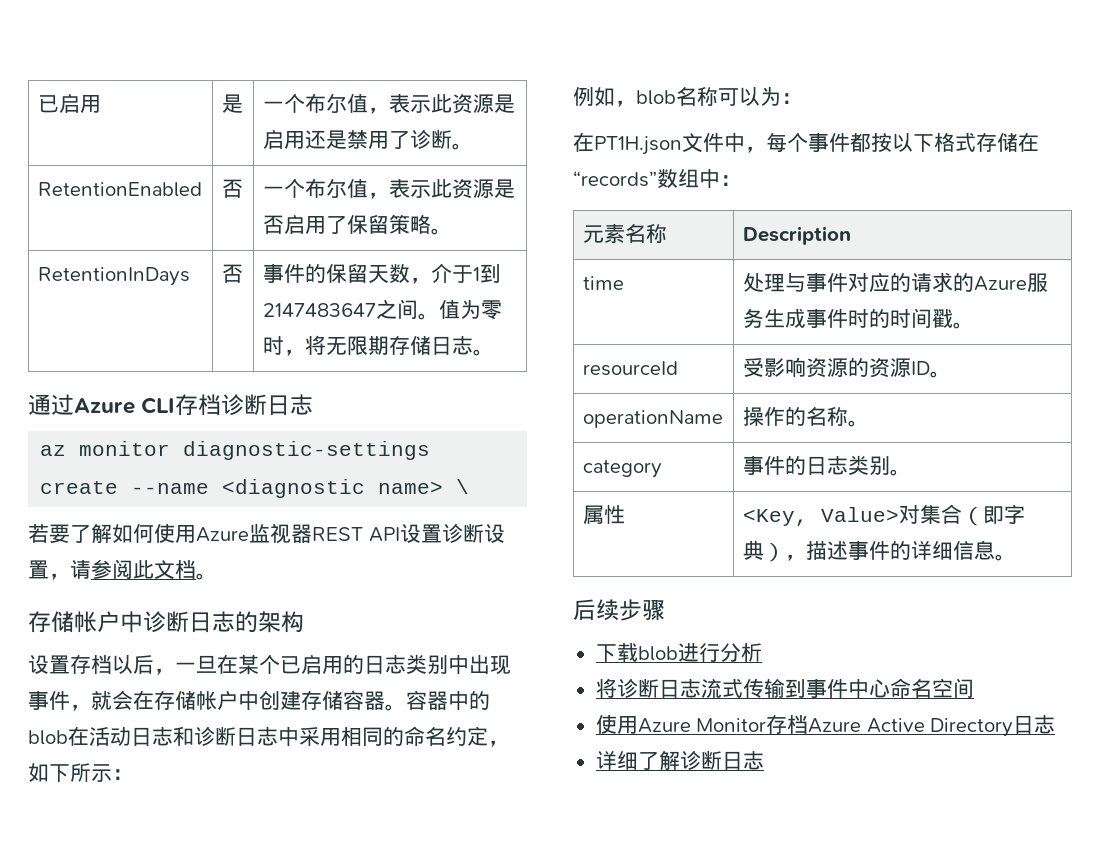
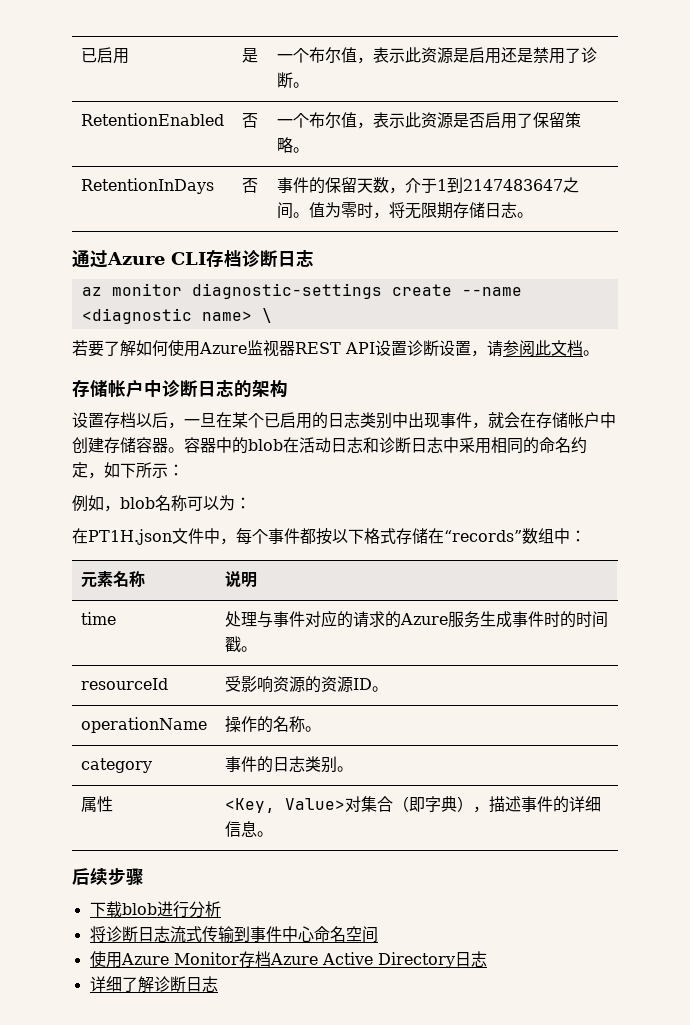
- 元素名称 | Description
+ 元素名称 | 说明

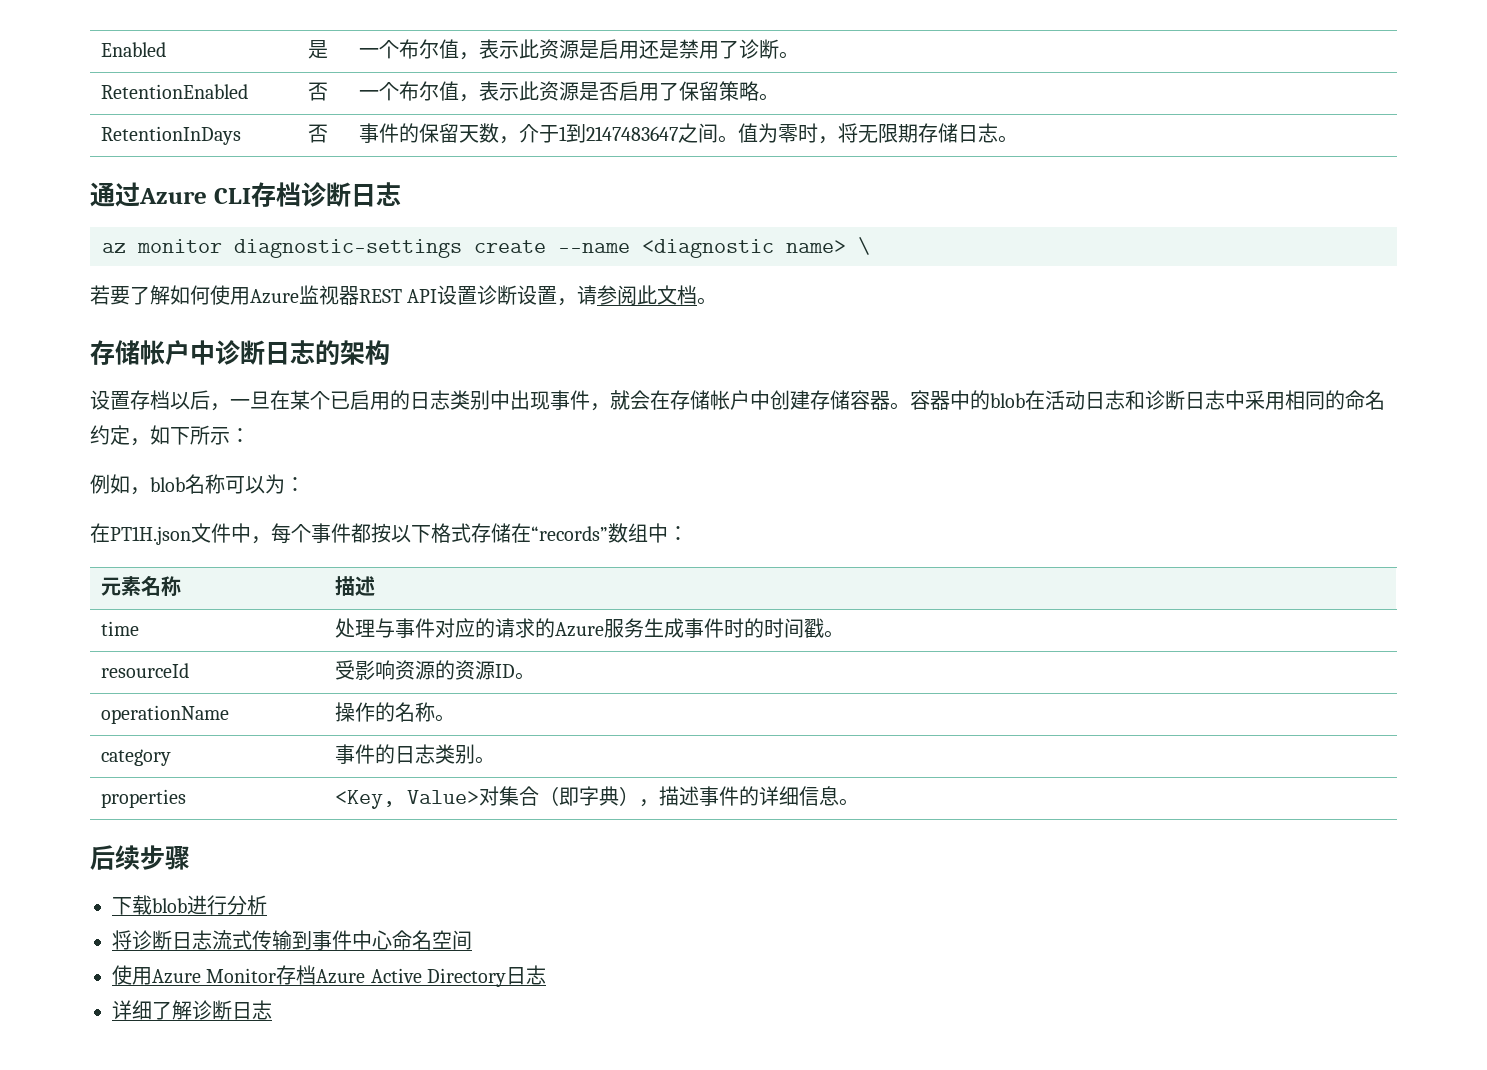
- 已启用 | 是 | 一个布尔值，表示此资源是启用还是禁用了诊断。
+ Enabled | 是 | 一个布尔值，表示此资源是启用还是禁用了诊断。
- 元素名称 | 说明
+ 元素名称 | 描述
- 属性 | <Key, Value>对集合（即字典），描述事件的详细信息。
+ properties | <Key, Value>对集合（即字典），描述事件的详细信息。

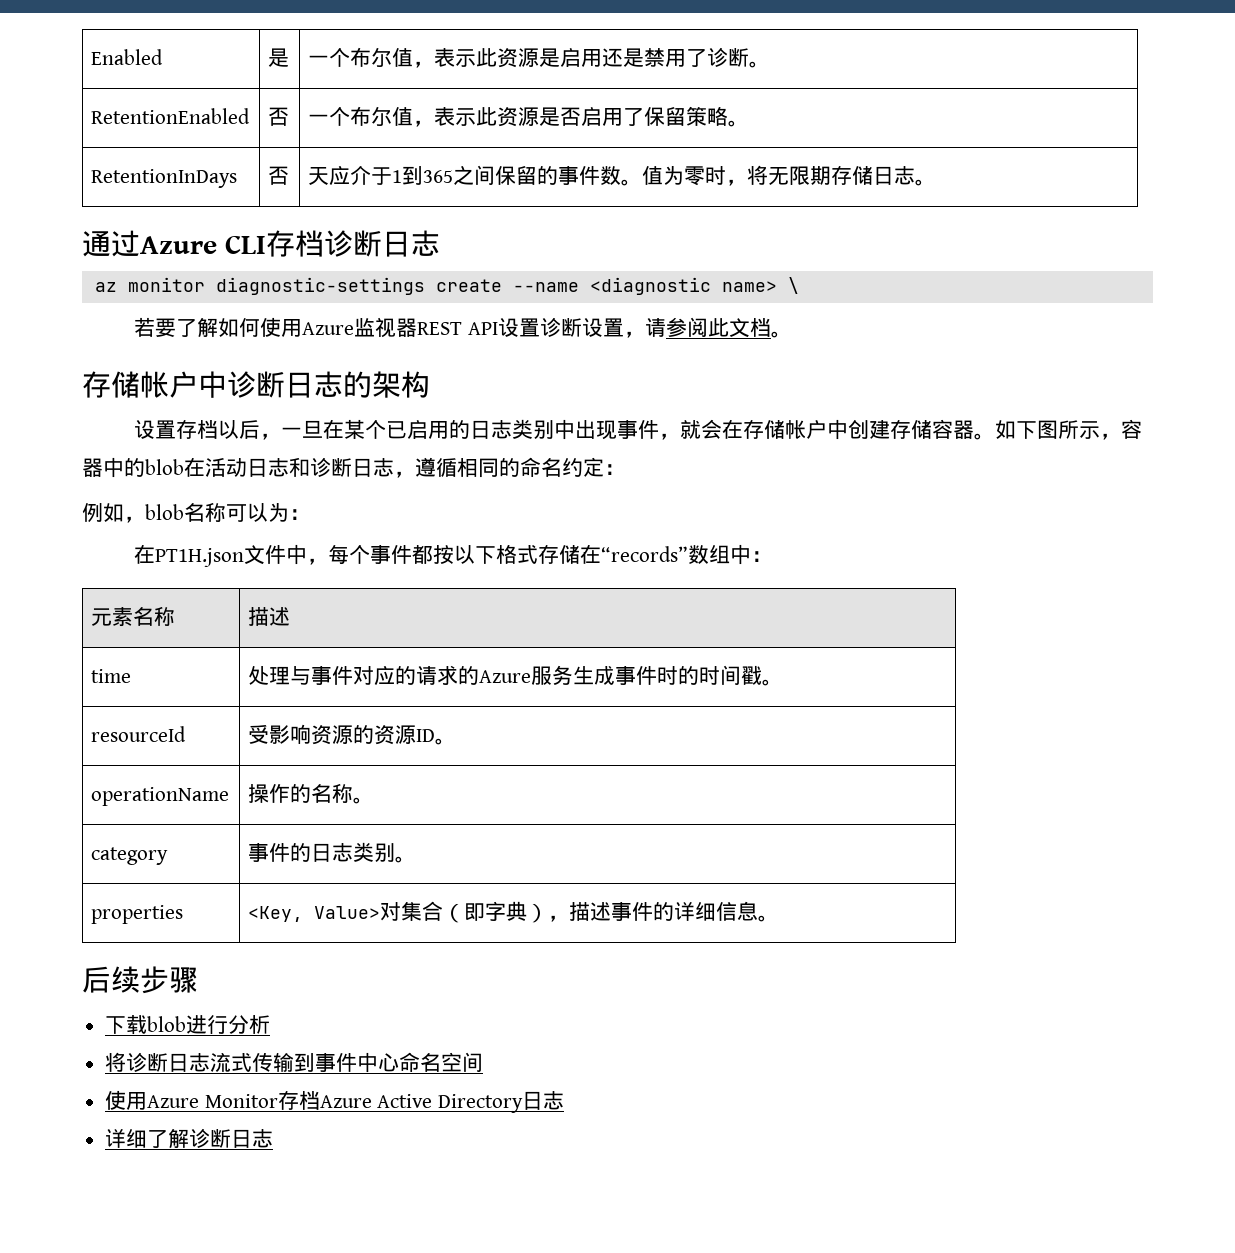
- RetentionInDays | 否 | 事件的保留天数，介于1到2147483647之间。值为零时，将无限期存储日志。
+ RetentionInDays | 否 | 天应介于1到365之间保留的事件数。值为零时，将无限期存储日志。
- 容器中的blob在活动日志和诊断日志中采用相同的命名约定，如下所示：
+ 如下图所示，容器中的blob在活动日志和诊断日志，遵循相同的命名约定：

